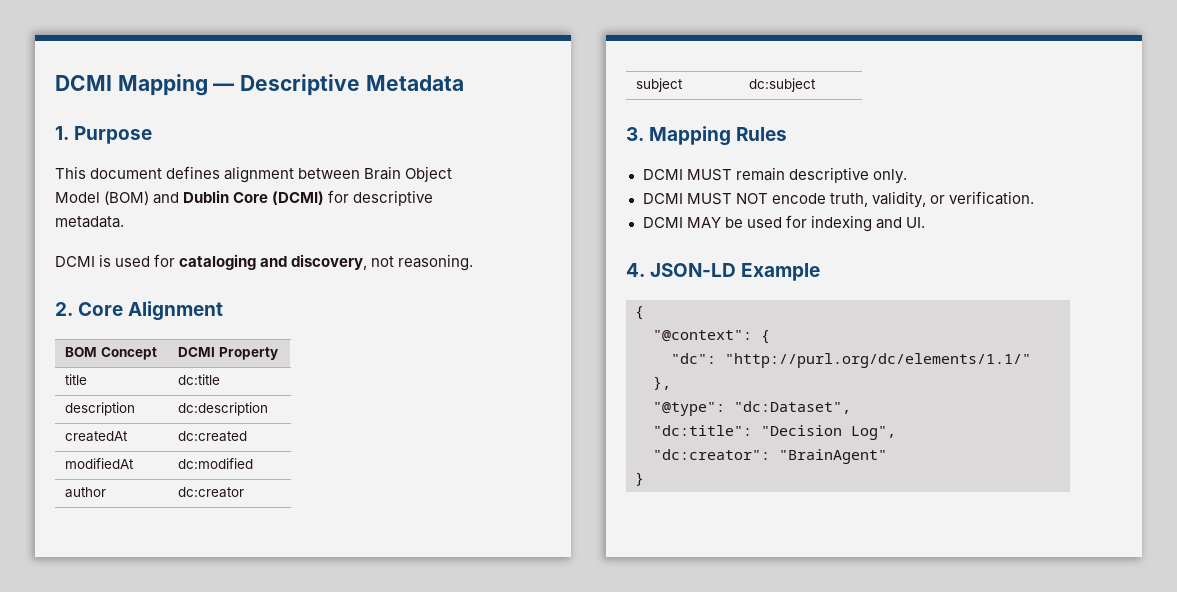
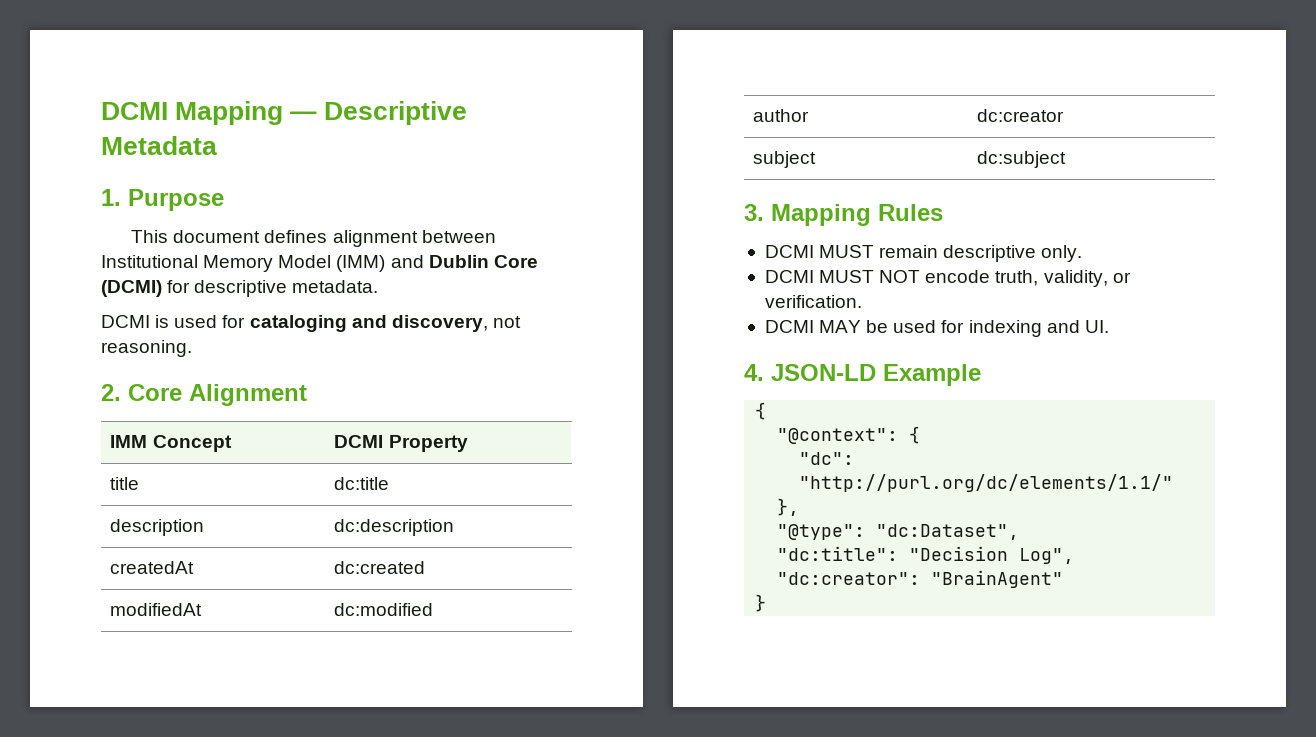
- This document defines alignment between Brain Object Model (BOM) and Dublin Core (DCMI) for descriptive metadata.
+ This document defines alignment between Institutional Memory Model (IMM) and Dublin Core (DCMI) for descriptive metadata.
- BOM Concept | DCMI Property
+ IMM Concept | DCMI Property

